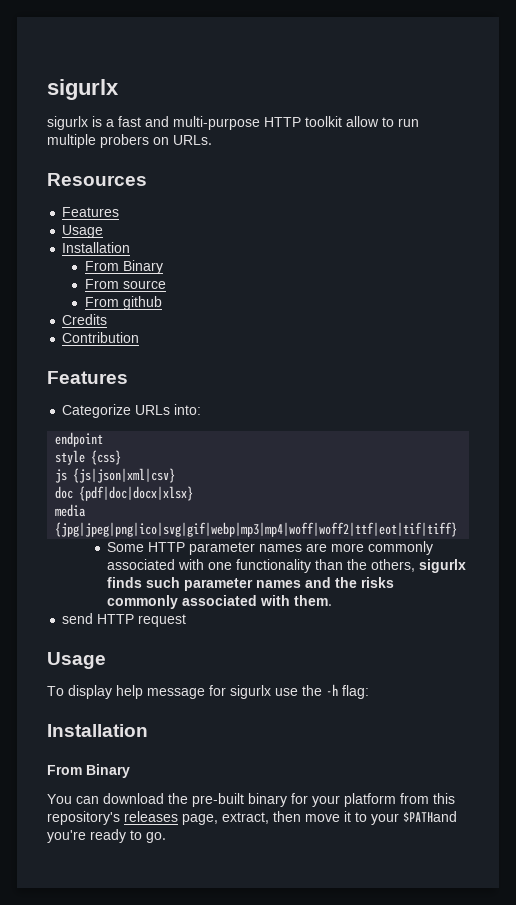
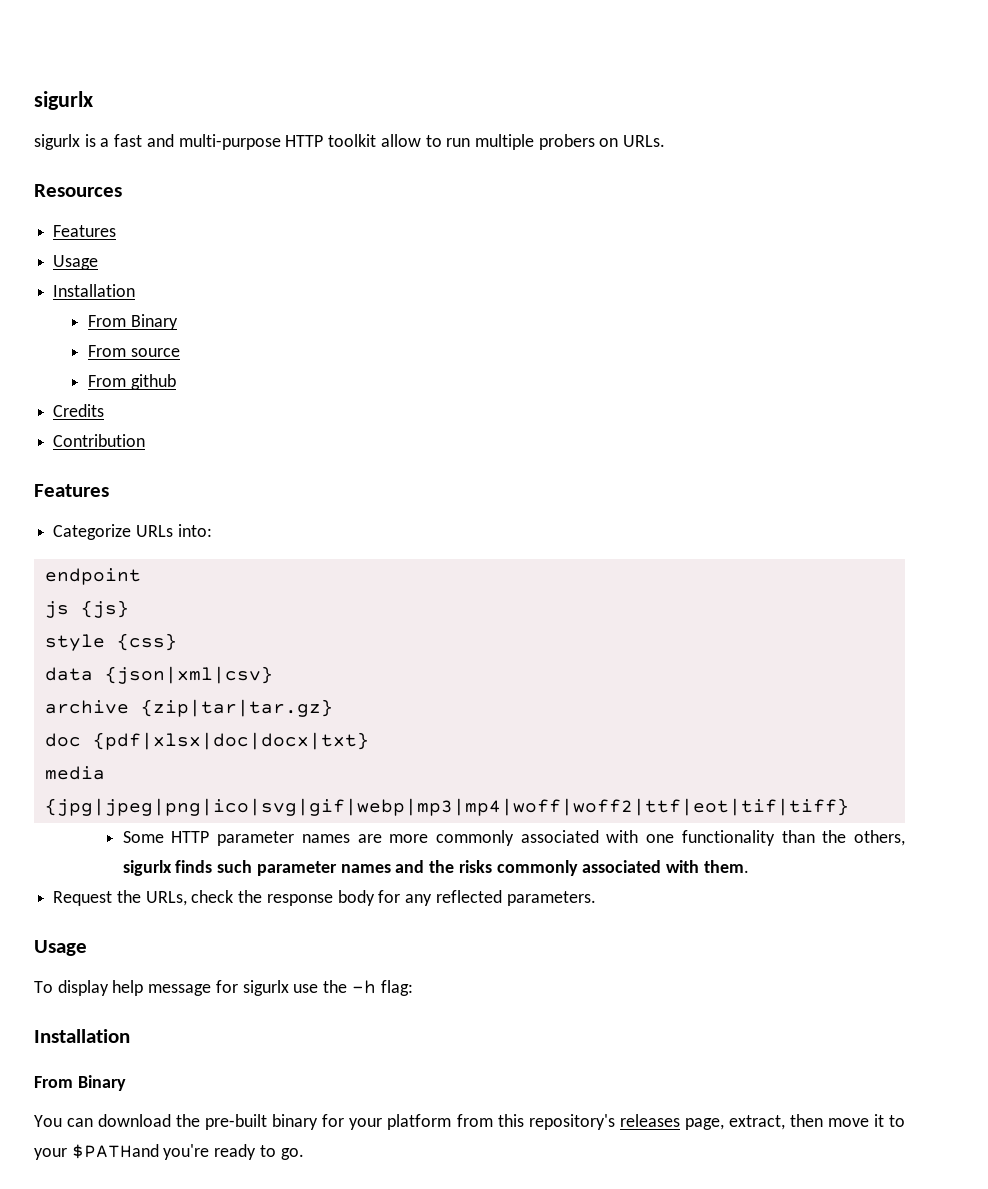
+ js {js}
- js {js|json|xml|csv}
+ data {json|xml|csv}
+ archive {zip|tar|tar.gz}
- doc {pdf|doc|docx|xlsx}
+ doc {pdf|xlsx|doc|docx|txt}
- send HTTP request
+ Request the URLs, check the response body for any reflected parameters.

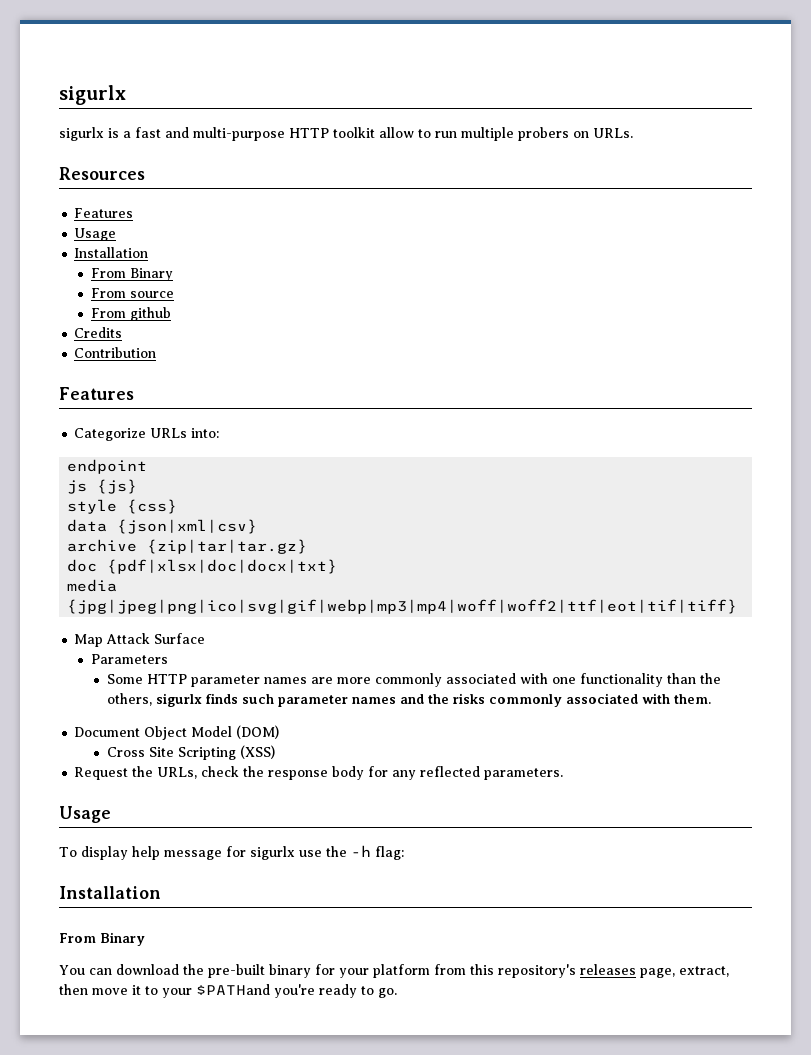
+ Map Attack Surface
+ Parameters
+ Document Object Model (DOM)
+ Cross Site Scripting (XSS)

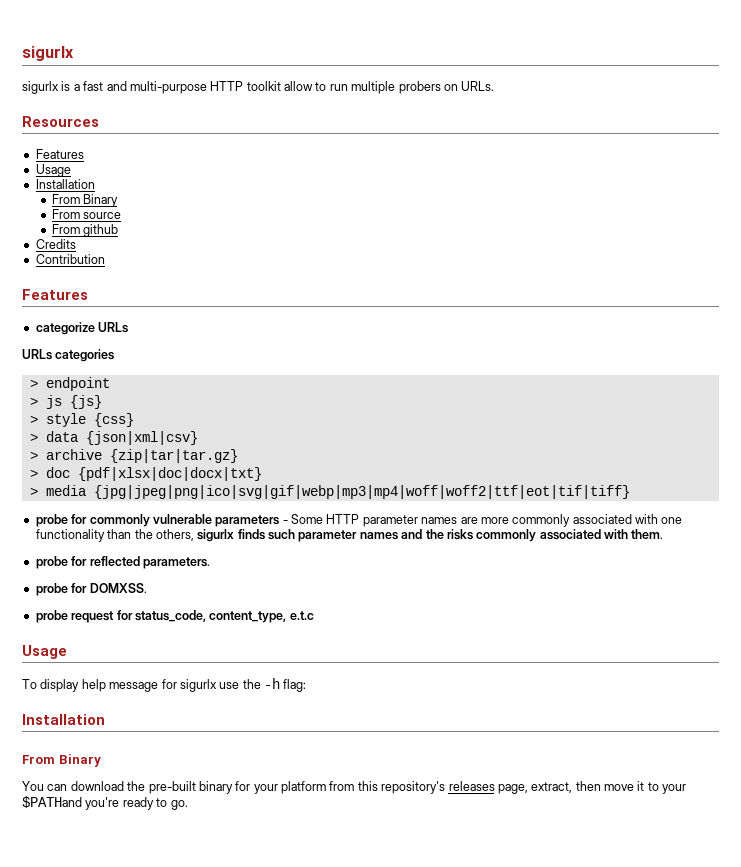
- Categorize URLs into:
- endpoint
+ categorize URLs
+ URLs categories
+ > endpoint
- js {js}
+ > js {js}
- style {css}
+ > style {css}
- data {json|xml|csv}
+ > data {json|xml|csv}
- archive {zip|tar|tar.gz}
+ > archive {zip|tar|tar.gz}
- doc {pdf|xlsx|doc|docx|txt}
+ > doc {pdf|xlsx|doc|docx|txt}
- media {jpg|jpeg|png|ico|svg|gif|webp|mp3|mp4|woff|woff2|ttf|eot|tif|tiff}
+ > media {jpg|jpeg|png|ico|svg|gif|webp|mp3|mp4|woff|woff2|ttf|eot|tif|tiff}
- Map Attack Surface
- Parameters
- Some HTTP parameter names are more commonly associated with one functionality than the others, sigurlx finds such parameter names and the risks commonly associated with them.
+ probe for commonly vulnerable parameters - Some HTTP parameter names are more commonly associated with one functionality than the others, sigurlx finds such parameter names and the risks commonly associated with them.
- Document Object Model (DOM)
- Cross Site Scripting (XSS)
- Request the URLs, check the response body for any reflected parameters.
+ probe for reflected parameters.
+ probe for DOMXSS.
+ probe request for status_code, content_type, e.t.c

